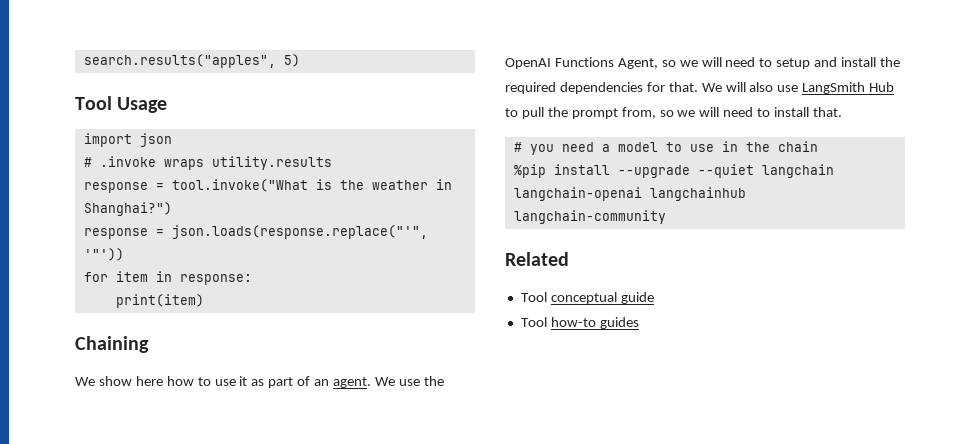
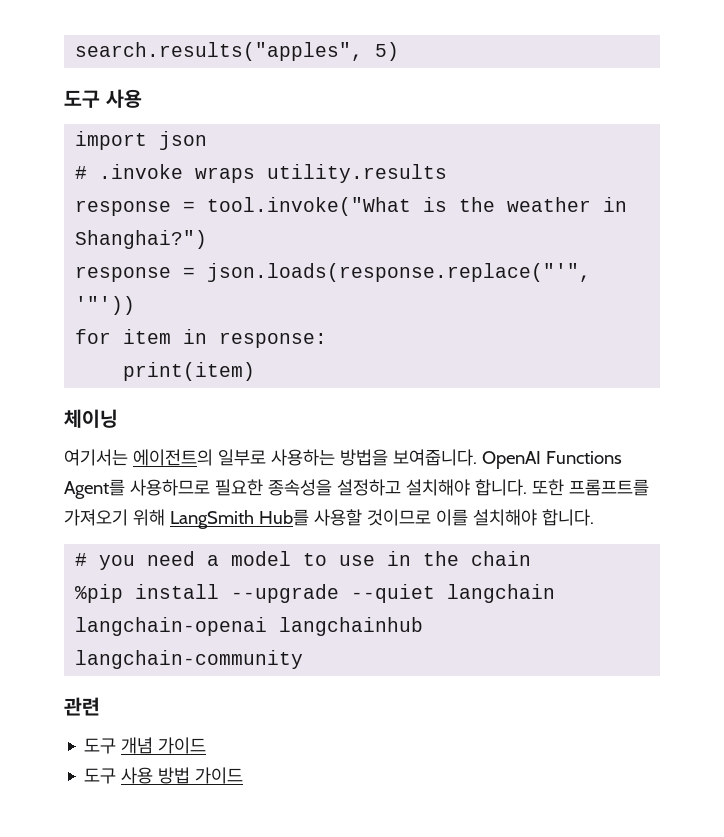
  search.results("apples", 5)
- Tool Usage
+ 도구 사용
- Chaining
- We show here how to use it as part of an agent. We use the OpenAI Functions Agent, so we will need to setup and install the required dependencies for that. We will also use LangSmith Hub to pull the prompt from, so we will need to install that.
+ 체이닝
+ 여기서는 에이전트의 일부로 사용하는 방법을 보여줍니다. OpenAI Functions Agent를 사용하므로 필요한 종속성을 설정하고 설치해야 합니다. 또한 프롬프트를 가져오기 위해 LangSmith Hub를 사용할 것이므로 이를 설치해야 합니다.
- Related
- Tool conceptual guide
- Tool how-to guides
+ 관련
+ 도구 개념 가이드
+ 도구 사용 방법 가이드

